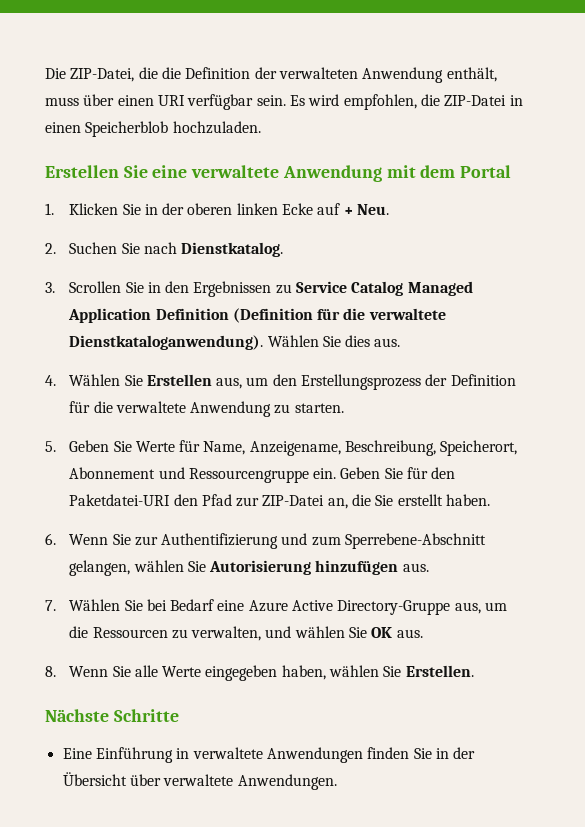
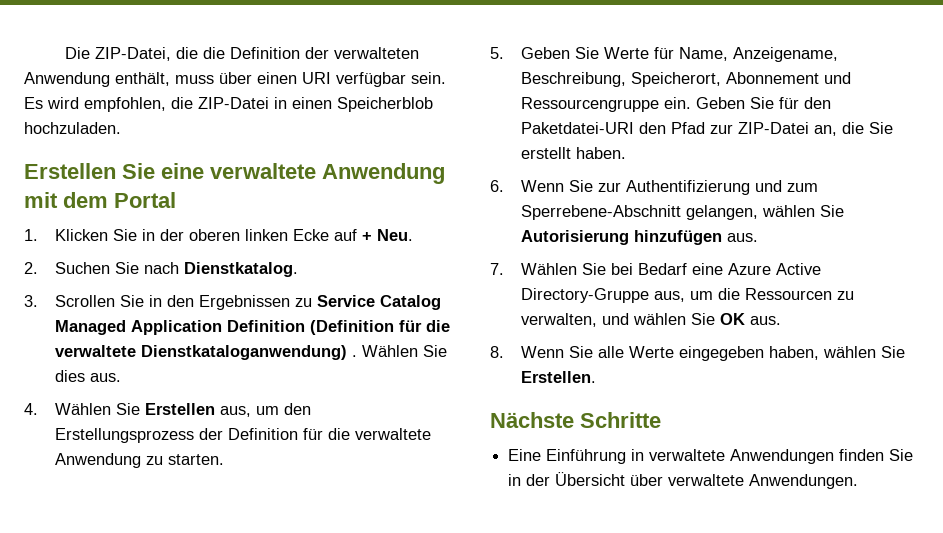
- 3. Scrollen Sie in den Ergebnissen zu Service Catalog Managed Application Definition (Definition für die verwaltete Dienstkataloganwendung).
+ 3. Scrollen Sie in den Ergebnissen zu Service Catalog Managed Application Definition (Definition für die verwaltete Dienstkataloganwendung) .

